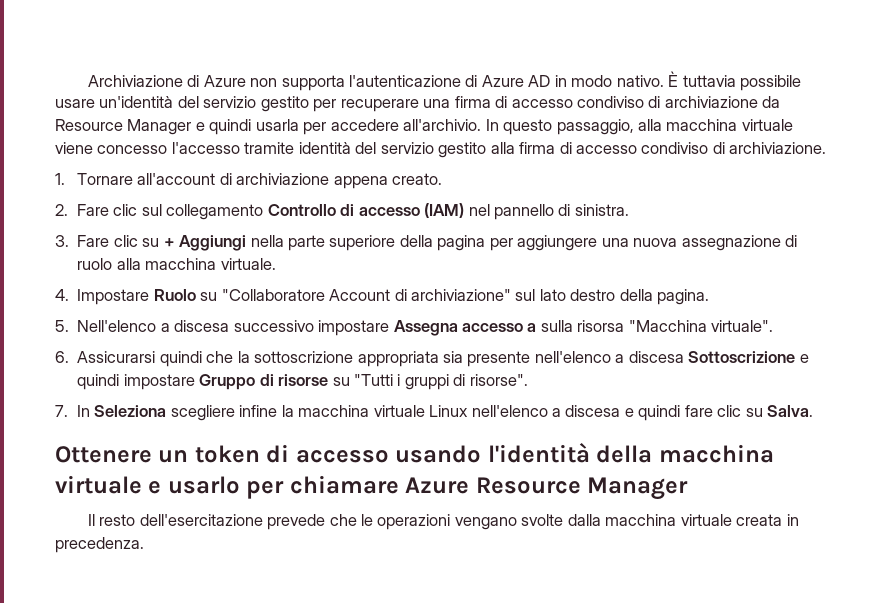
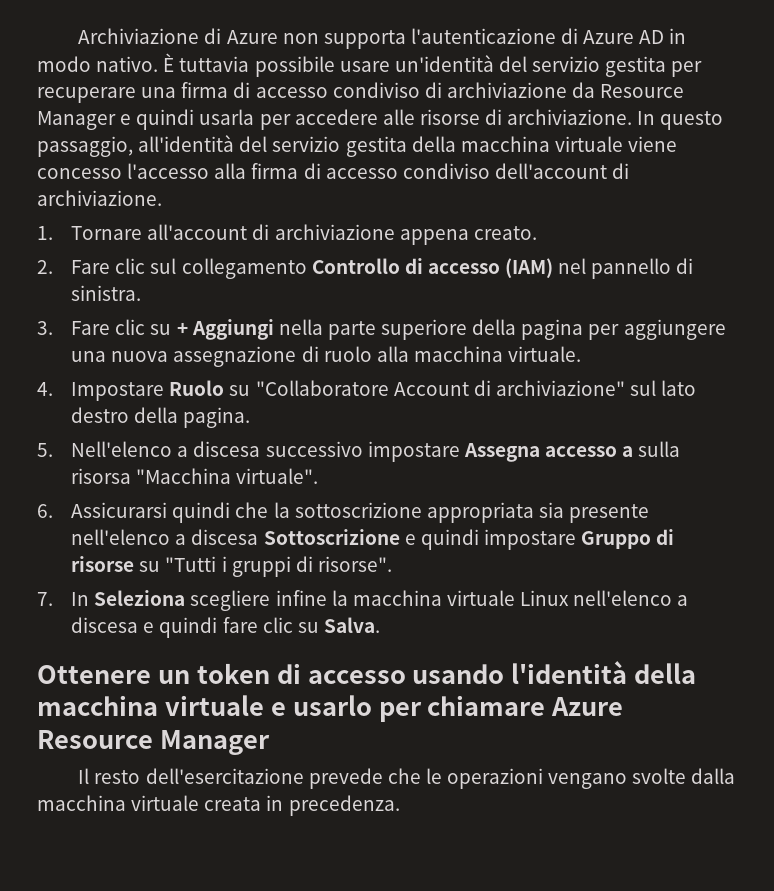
- È tuttavia possibile usare un'identità del servizio gestito per recuperare una firma di accesso condiviso di archiviazione da Resource Manager e quindi usarla per accedere all'archivio. In questo passaggio, alla macchina virtuale viene concesso l'accesso tramite identità del servizio gestito alla firma di accesso condiviso di archiviazione.
+ È tuttavia possibile usare un'identità del servizio gestita per recuperare una firma di accesso condiviso di archiviazione da Resource Manager e quindi usarla per accedere alle risorse di archiviazione. In questo passaggio, all'identità del servizio gestita della macchina virtuale viene concesso l'accesso alla firma di accesso condiviso dell'account di archiviazione.

